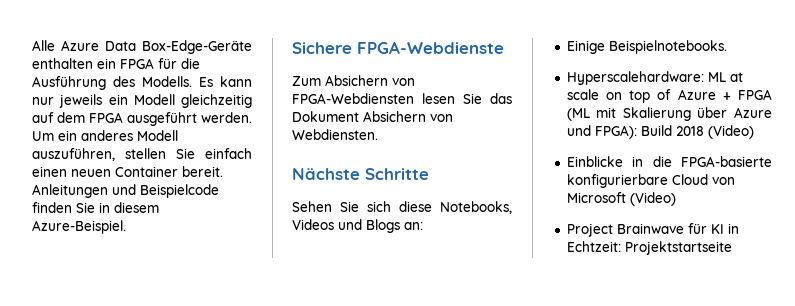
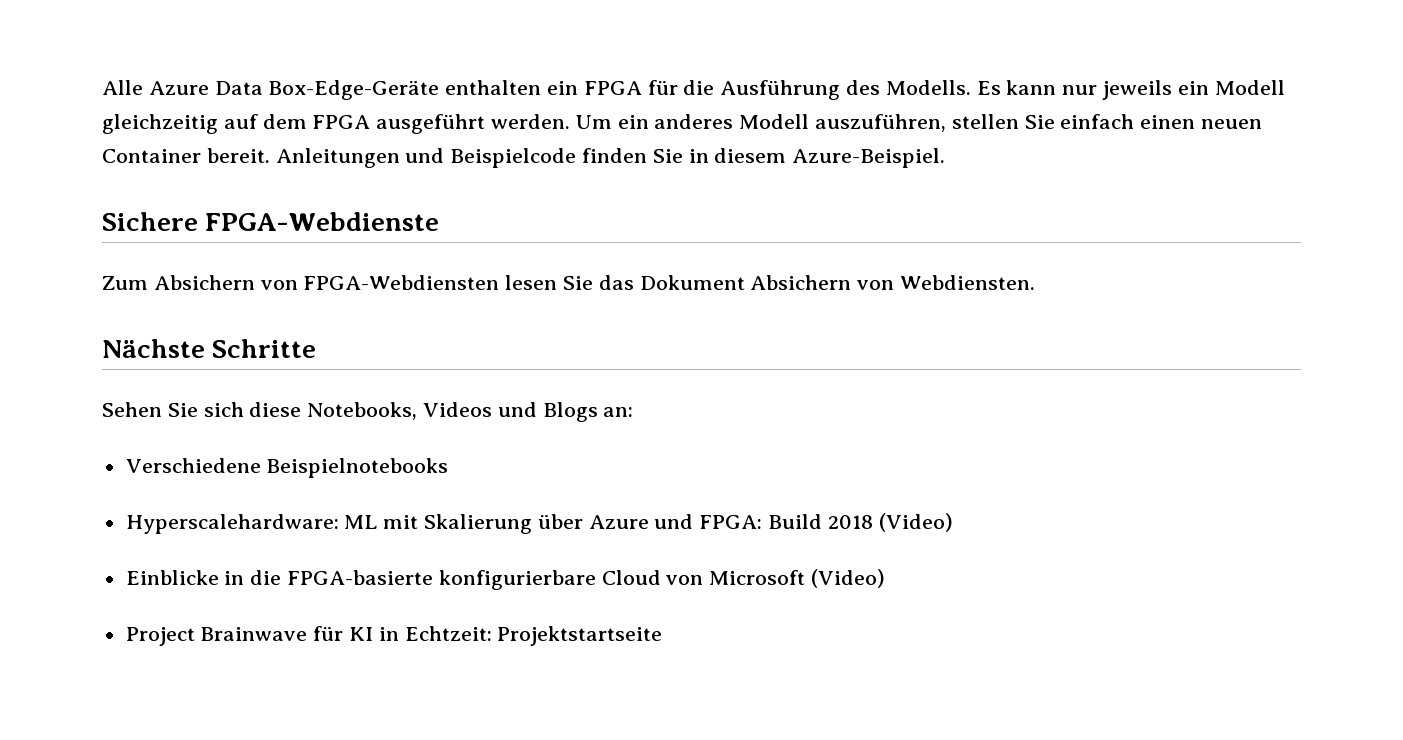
- Einige Beispielnotebooks.
+ Verschiedene Beispielnotebooks
- Hyperscalehardware: ML at scale on top of Azure + FPGA (ML mit Skalierung über Azure und FPGA): Build 2018 (Video)
+ Hyperscalehardware: ML mit Skalierung über Azure und FPGA: Build 2018 (Video)

